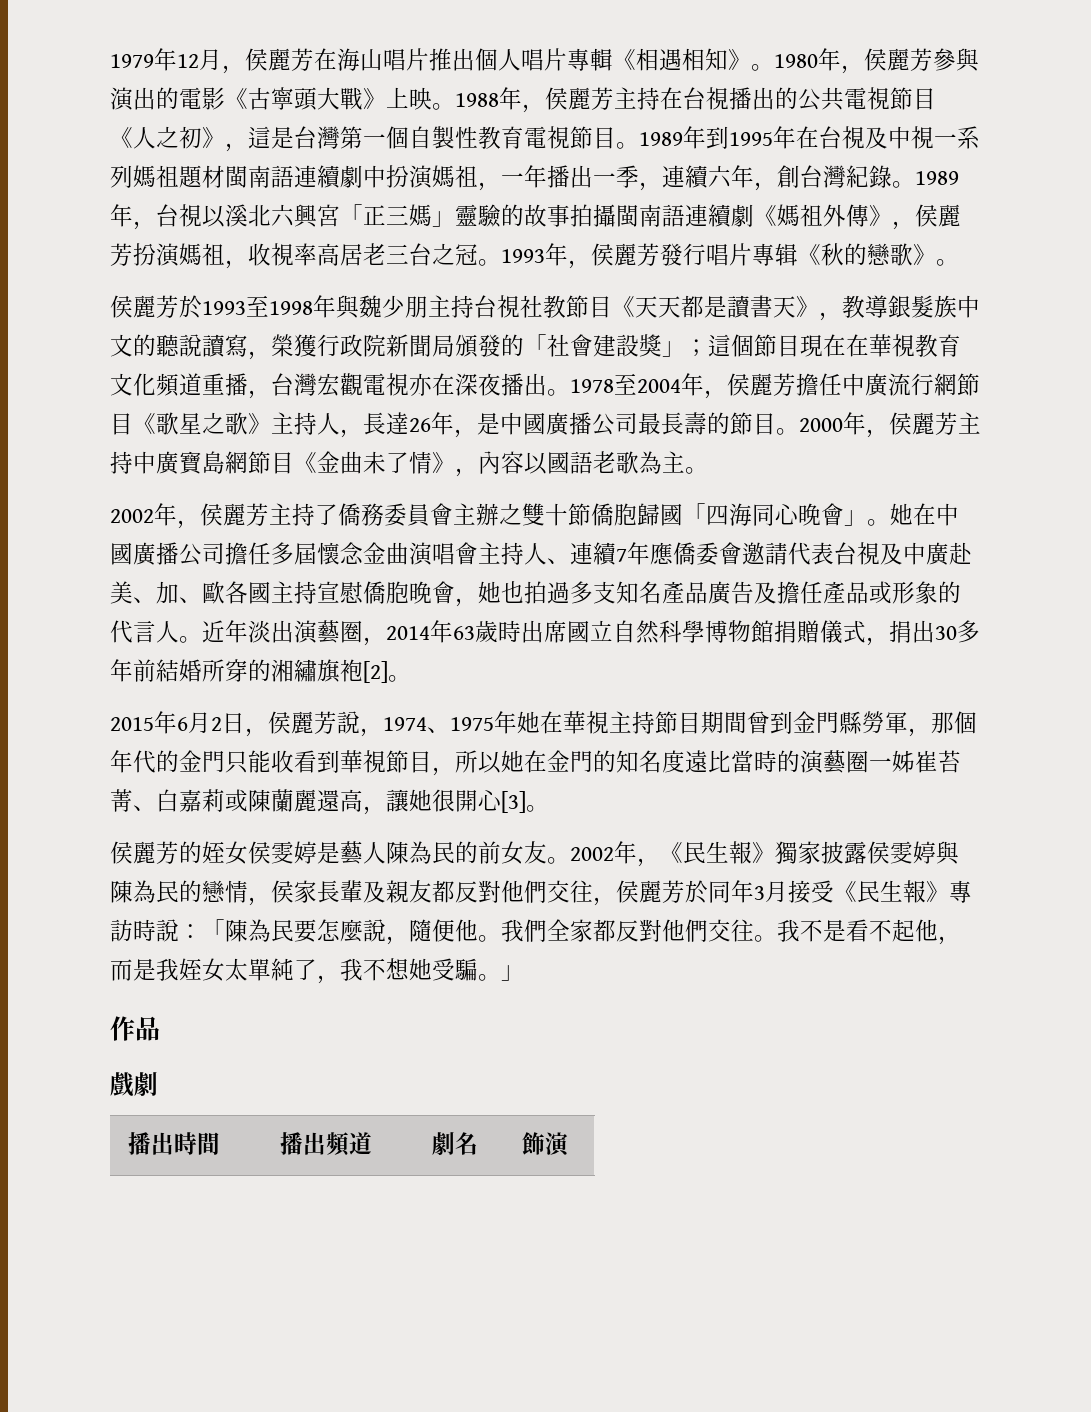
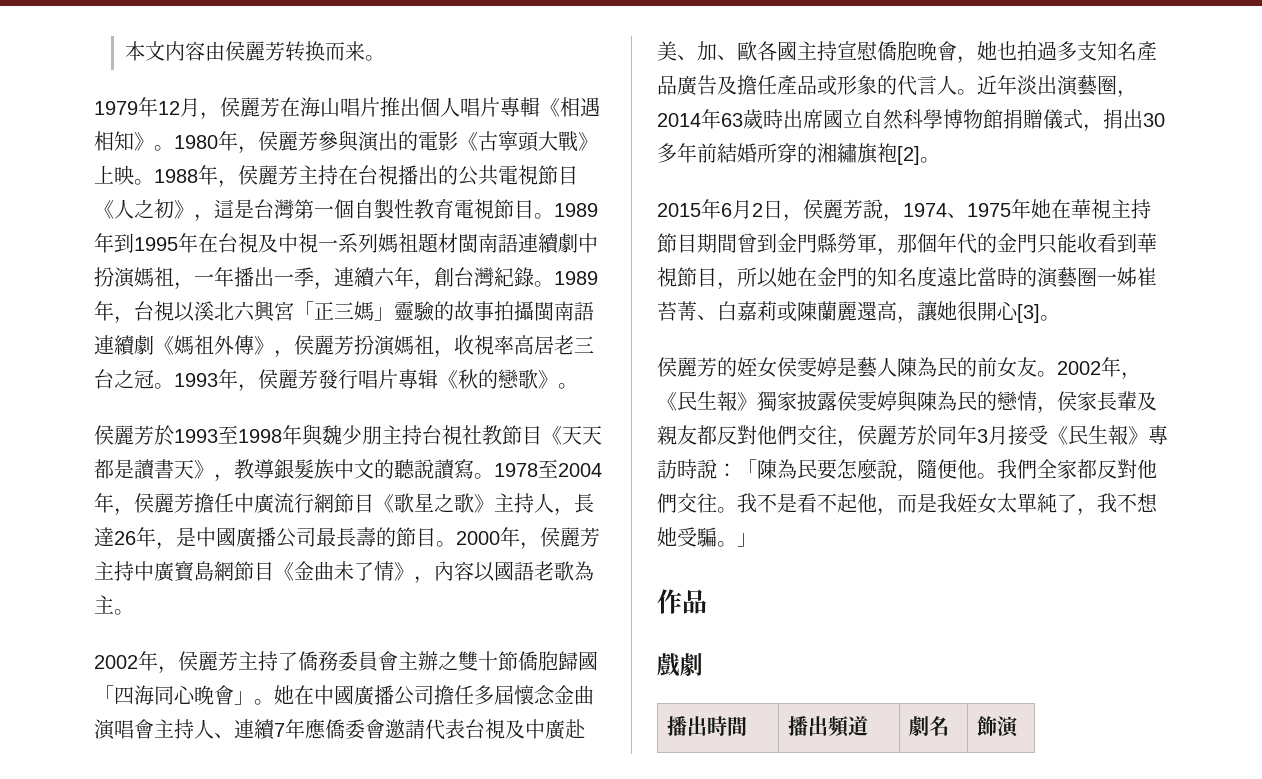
+ 本文内容由侯麗芳转换而来。
- 侯麗芳於1993至1998年與魏少朋主持台視社教節目《天天都是讀書天》，教導銀髮族中文的聽說讀寫，榮獲行政院新聞局頒發的「社會建設獎」；這個節目現在在華視教育文化頻道重播，台灣宏觀電視亦在深夜播出。
+ 侯麗芳於1993至1998年與魏少朋主持台視社教節目《天天都是讀書天》，教導銀髮族中文的聽說讀寫。

